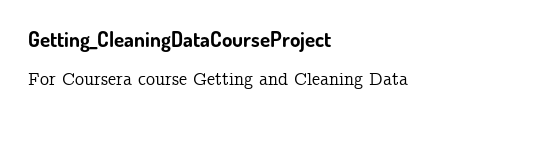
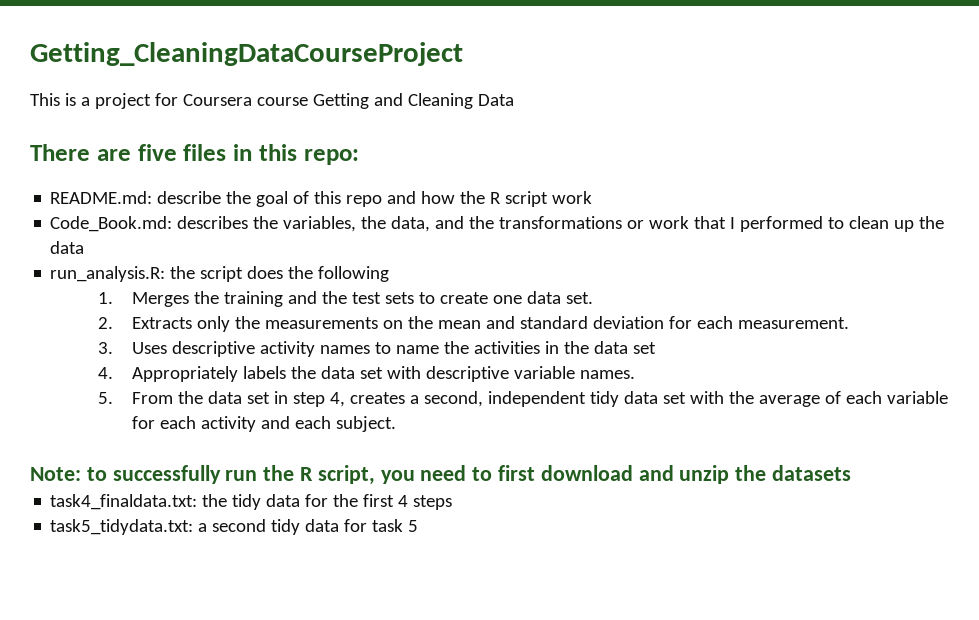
- For Coursera course Getting and Cleaning Data
+ This is a project for Coursera course Getting and Cleaning Data
+ There are five files in this repo:
+ README.md: describe the goal of this repo and how the R script work
+ Code_Book.md: describes the variables, the data, and the transformations or work that I performed to clean up the data
+ run_analysis.R: the script does the following
+ 1. Merges the training and the test sets to create one data set.
+ 2. Extracts only the measurements on the mean and standard deviation for each measurement.
+ 3. Uses descriptive activity names to name the activities in the data set
+ 4. Appropriately labels the data set with descriptive variable names.
+ 5. From the data set in step 4, creates a second, independent tidy data set with the average of each variable for each activity and each subject.
+ Note: to successfully run the R script, you need to first download and unzip the datasets
+ task4_finaldata.txt: the tidy data for the first 4 steps
+ task5_tidydata.txt: a second tidy data for task 5

